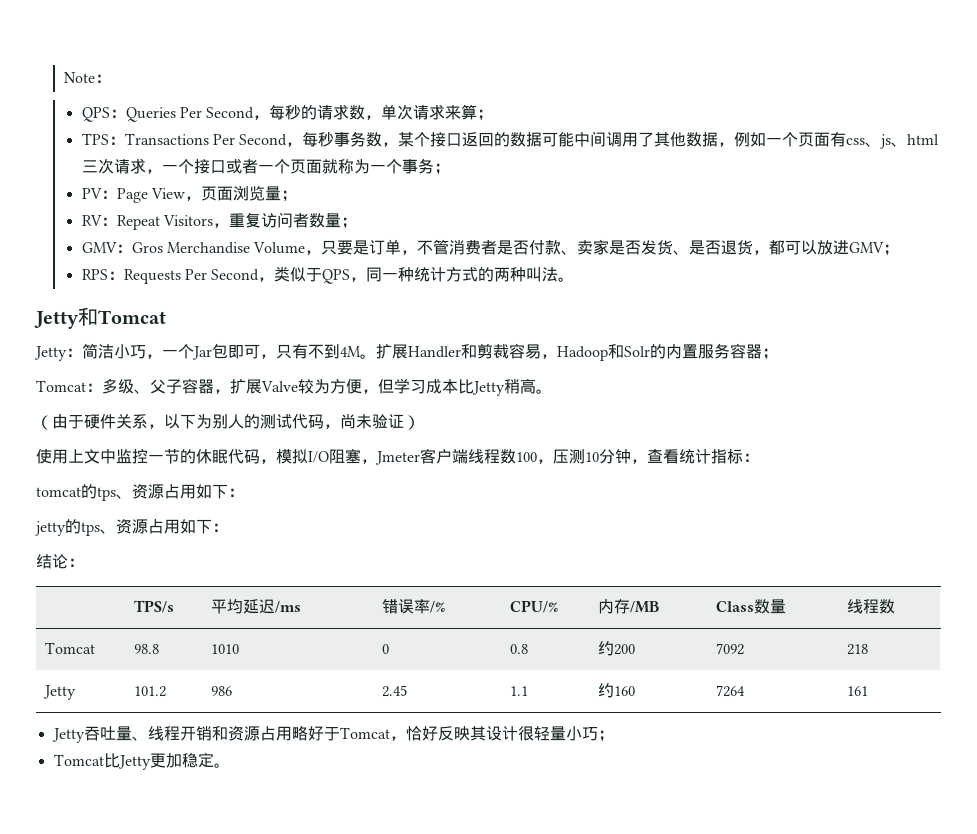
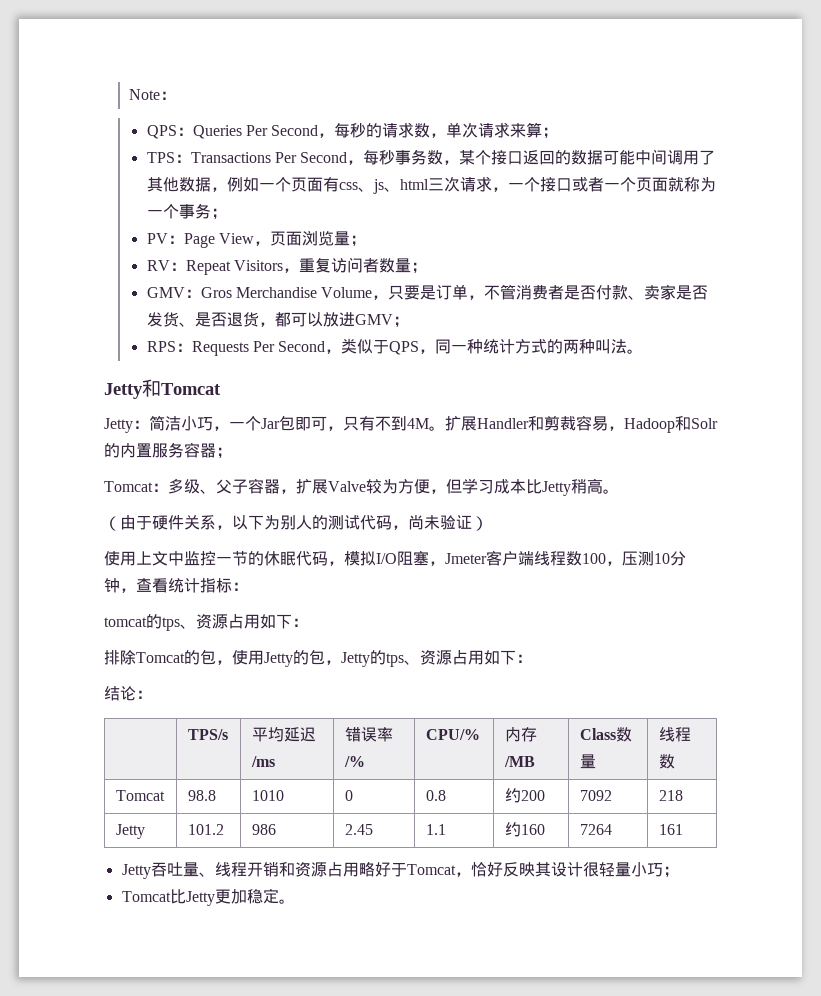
- jetty的tps、资源占用如下：
+ 排除Tomcat的包，使用Jetty的包，Jetty的tps、资源占用如下：

